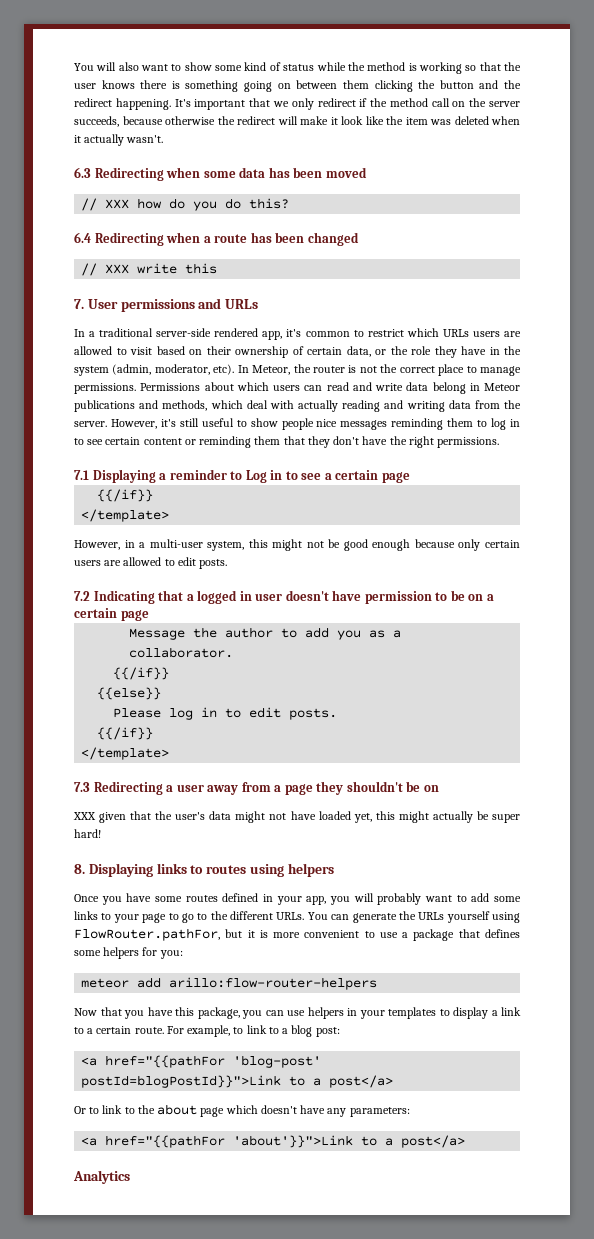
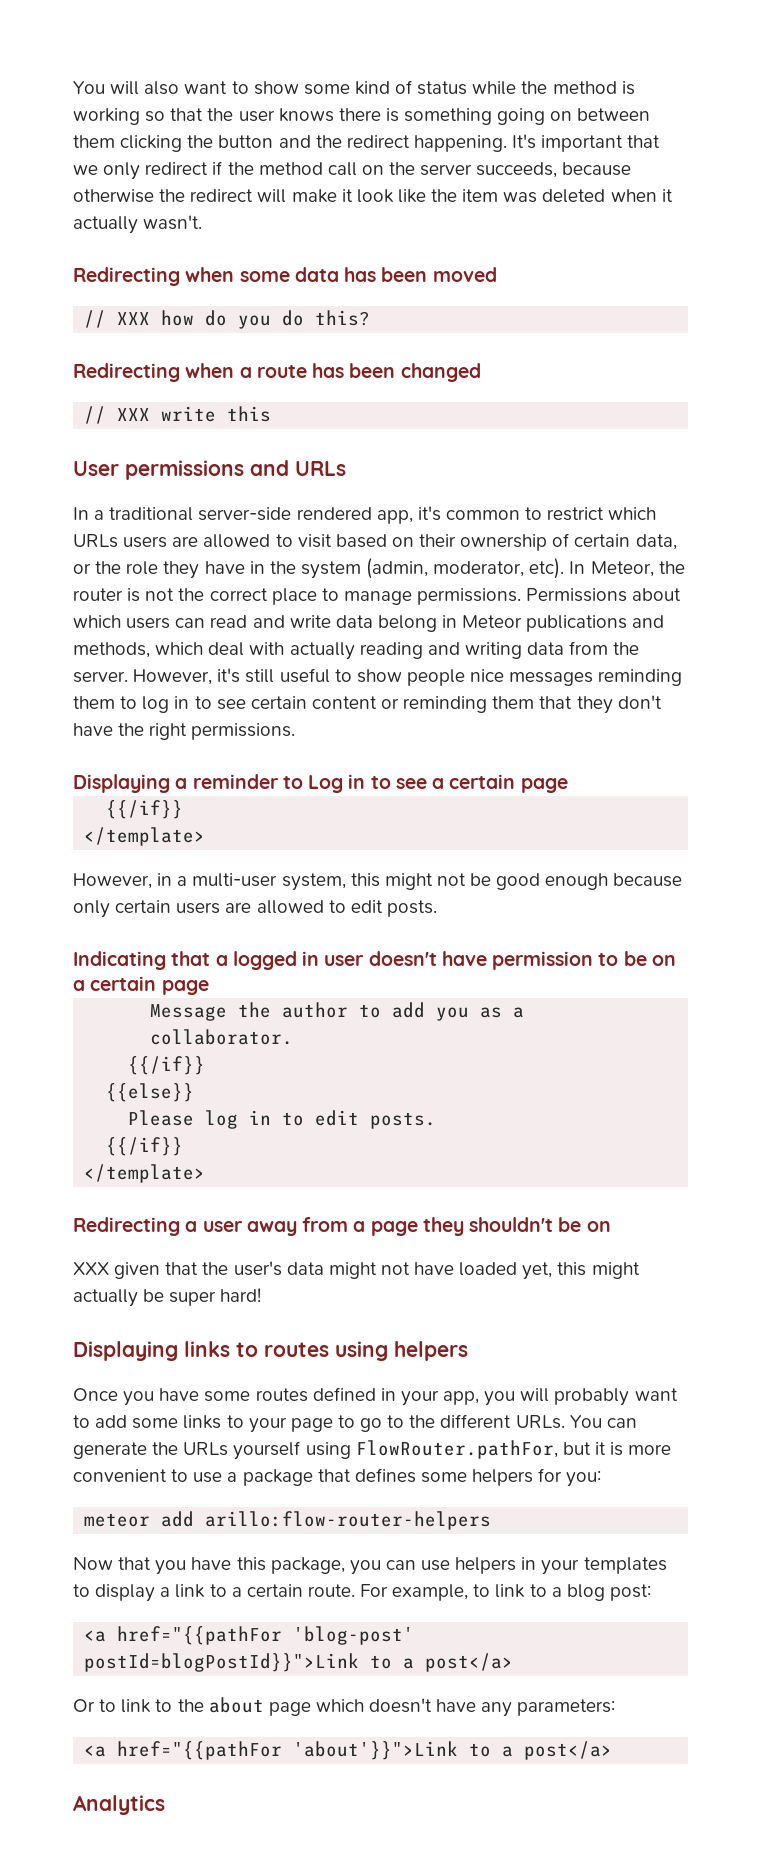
- 6.3 Redirecting when some data has been moved
+ Redirecting when some data has been moved
- 6.4 Redirecting when a route has been changed
+ Redirecting when a route has been changed
- 7. User permissions and URLs
+ User permissions and URLs
- 7.1 Displaying a reminder to Log in to see a certain page
+ Displaying a reminder to Log in to see a certain page
- 7.2 Indicating that a logged in user doesn't have permission to be on a certain page
+ Indicating that a logged in user doesn't have permission to be on a certain page
- 7.3 Redirecting a user away from a page they shouldn't be on
+ Redirecting a user away from a page they shouldn't be on
- 8. Displaying links to routes using helpers
+ Displaying links to routes using helpers

